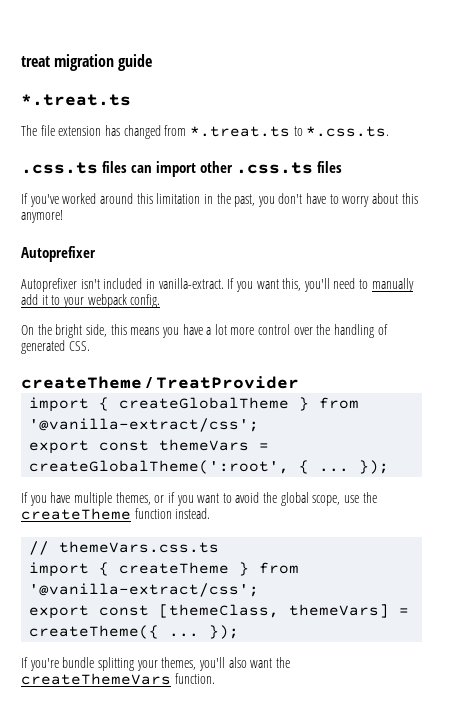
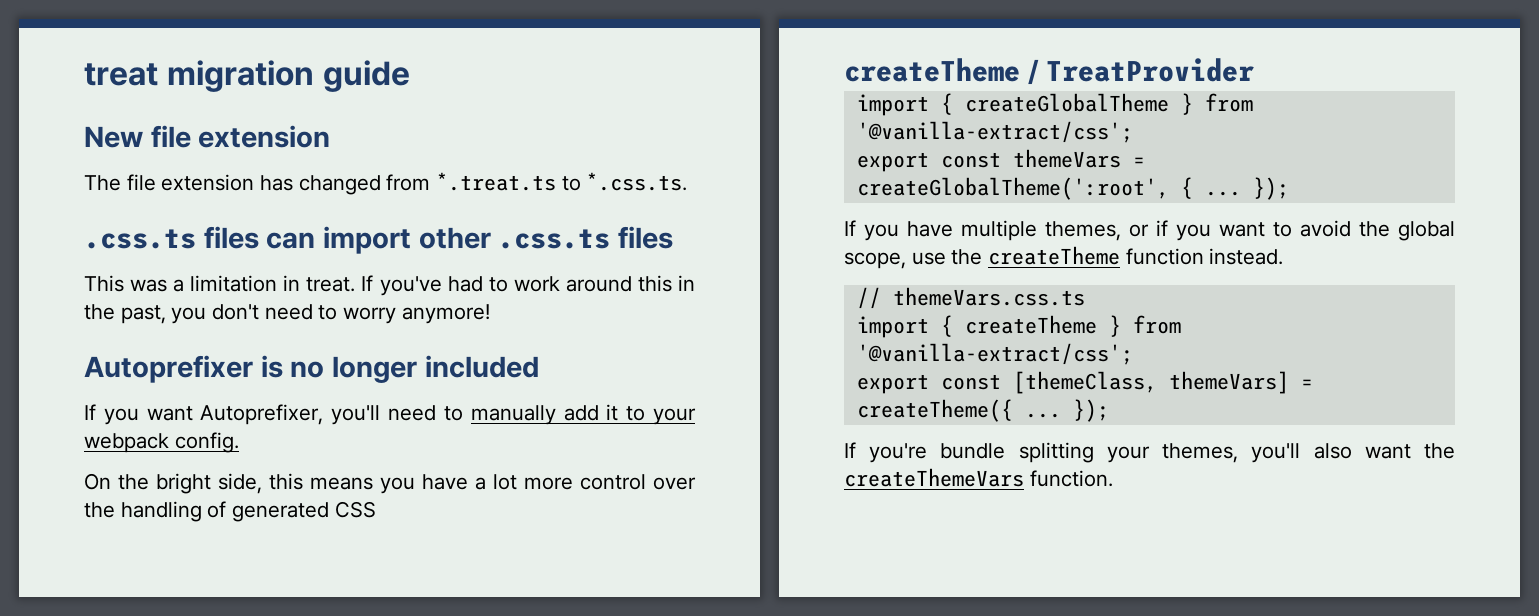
  treat migration guide
- *.treat.ts
+ New file extension
- If you've worked around this limitation in the past, you don't have to worry about this anymore!
- Autoprefixer
- Autoprefixer isn't included in vanilla-extract. If you want this, you'll need to manually add it to your webpack config.
+ This was a limitation in treat. If you've had to work around this in the past, you don't need to worry anymore!
+ Autoprefixer is no longer included
+ If you want Autoprefixer, you'll need to manually add it to your webpack config.
- On the bright side, this means you have a lot more control over the handling of generated CSS.
+ On the bright side, this means you have a lot more control over the handling of generated CSS

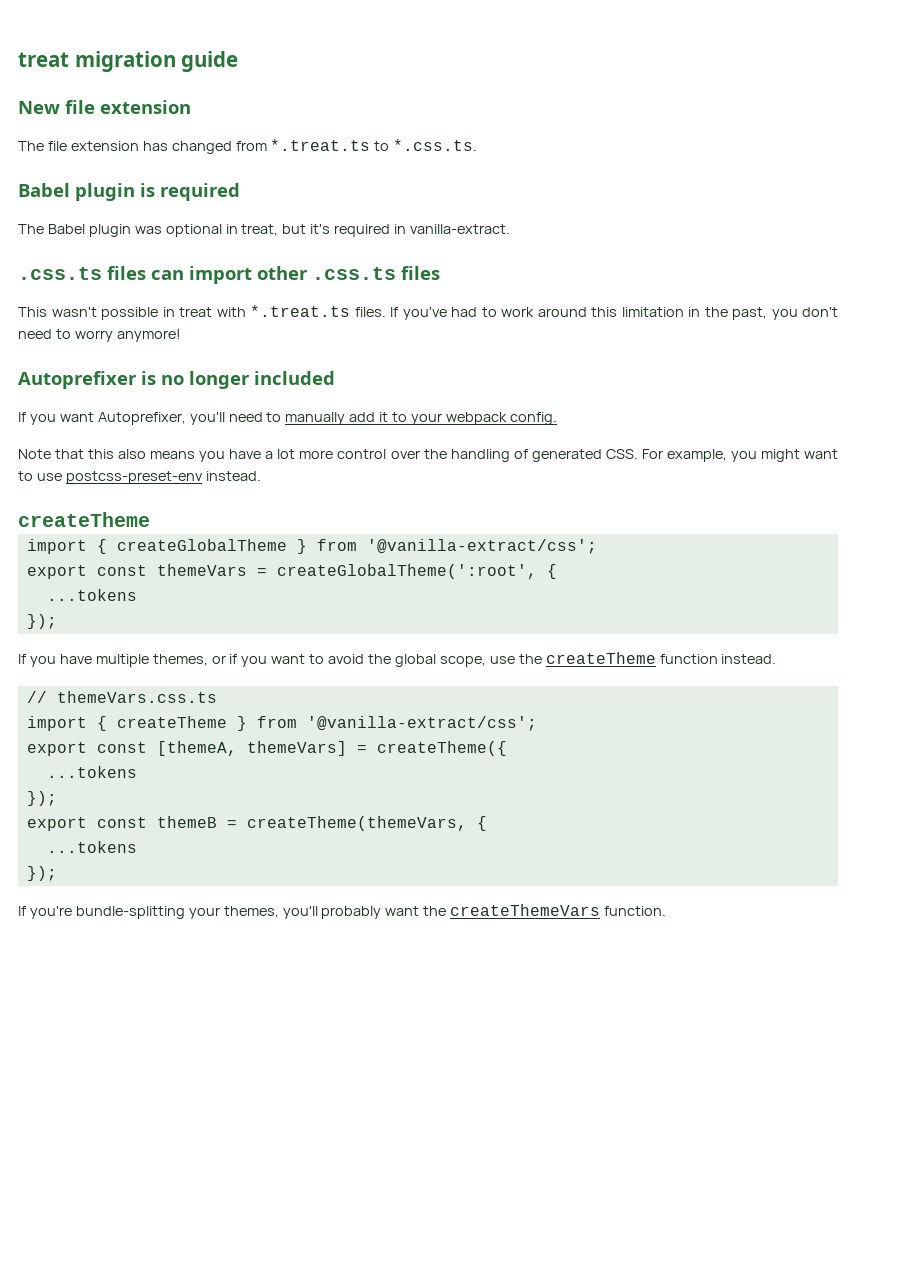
+ Babel plugin is required
+ The Babel plugin was optional in treat, but it's required in vanilla-extract.
- This was a limitation in treat.
+ This wasn't possible in treat with *.treat.ts files.
- If you've had to work around this in the past, you don't need to worry anymore!
+ If you've had to work around this limitation in the past, you don't need to worry anymore!
- On the bright side, this means you have a lot more control over the handling of generated CSS
- createTheme / TreatProvider
+ Note that this also means you have a lot more control over the handling of generated CSS. For example, you might want to use postcss-preset-env instead.
+ createTheme
- export const themeVars = createGlobalTheme(':root', { ... });
+ export const themeVars = createGlobalTheme(':root', {
+ ...tokens
+ });
- export const [themeClass, themeVars] = createTheme({ ... });
+ export const [themeA, themeVars] = createTheme({
+ ...tokens
+ });
+ export const themeB = createTheme(themeVars, {
+ ...tokens
+ });
- If you're bundle splitting your themes, you'll also want the createThemeVars function.
+ If you're bundle-splitting your themes, you'll probably want the createThemeVars function.

